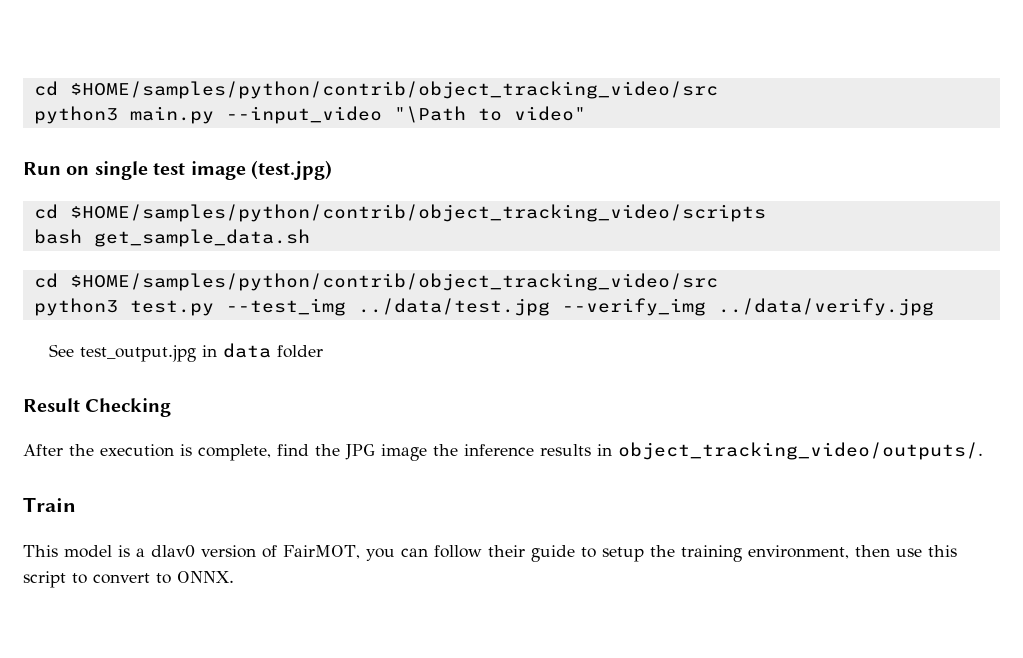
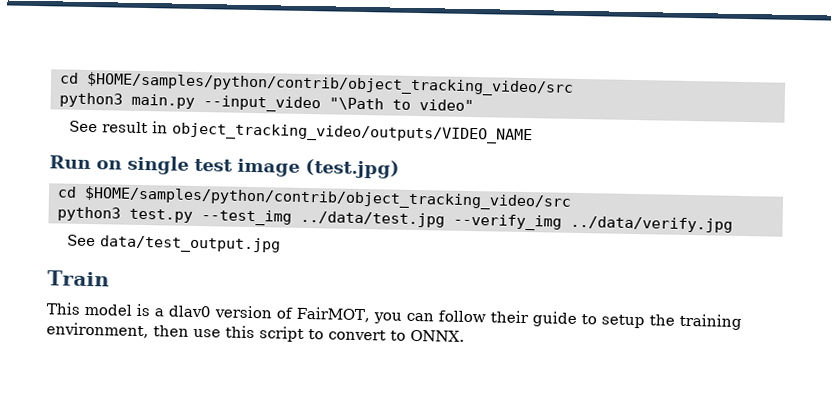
+ See result in object_tracking_video/outputs/VIDEO_NAME
- cd $HOME/samples/python/contrib/object_tracking_video/scripts
- bash get_sample_data.sh
- See test_output.jpg in data folder
- Result Checking
- After the execution is complete, find the JPG image the inference results in object_tracking_video/outputs/.
+ See data/test_output.jpg

